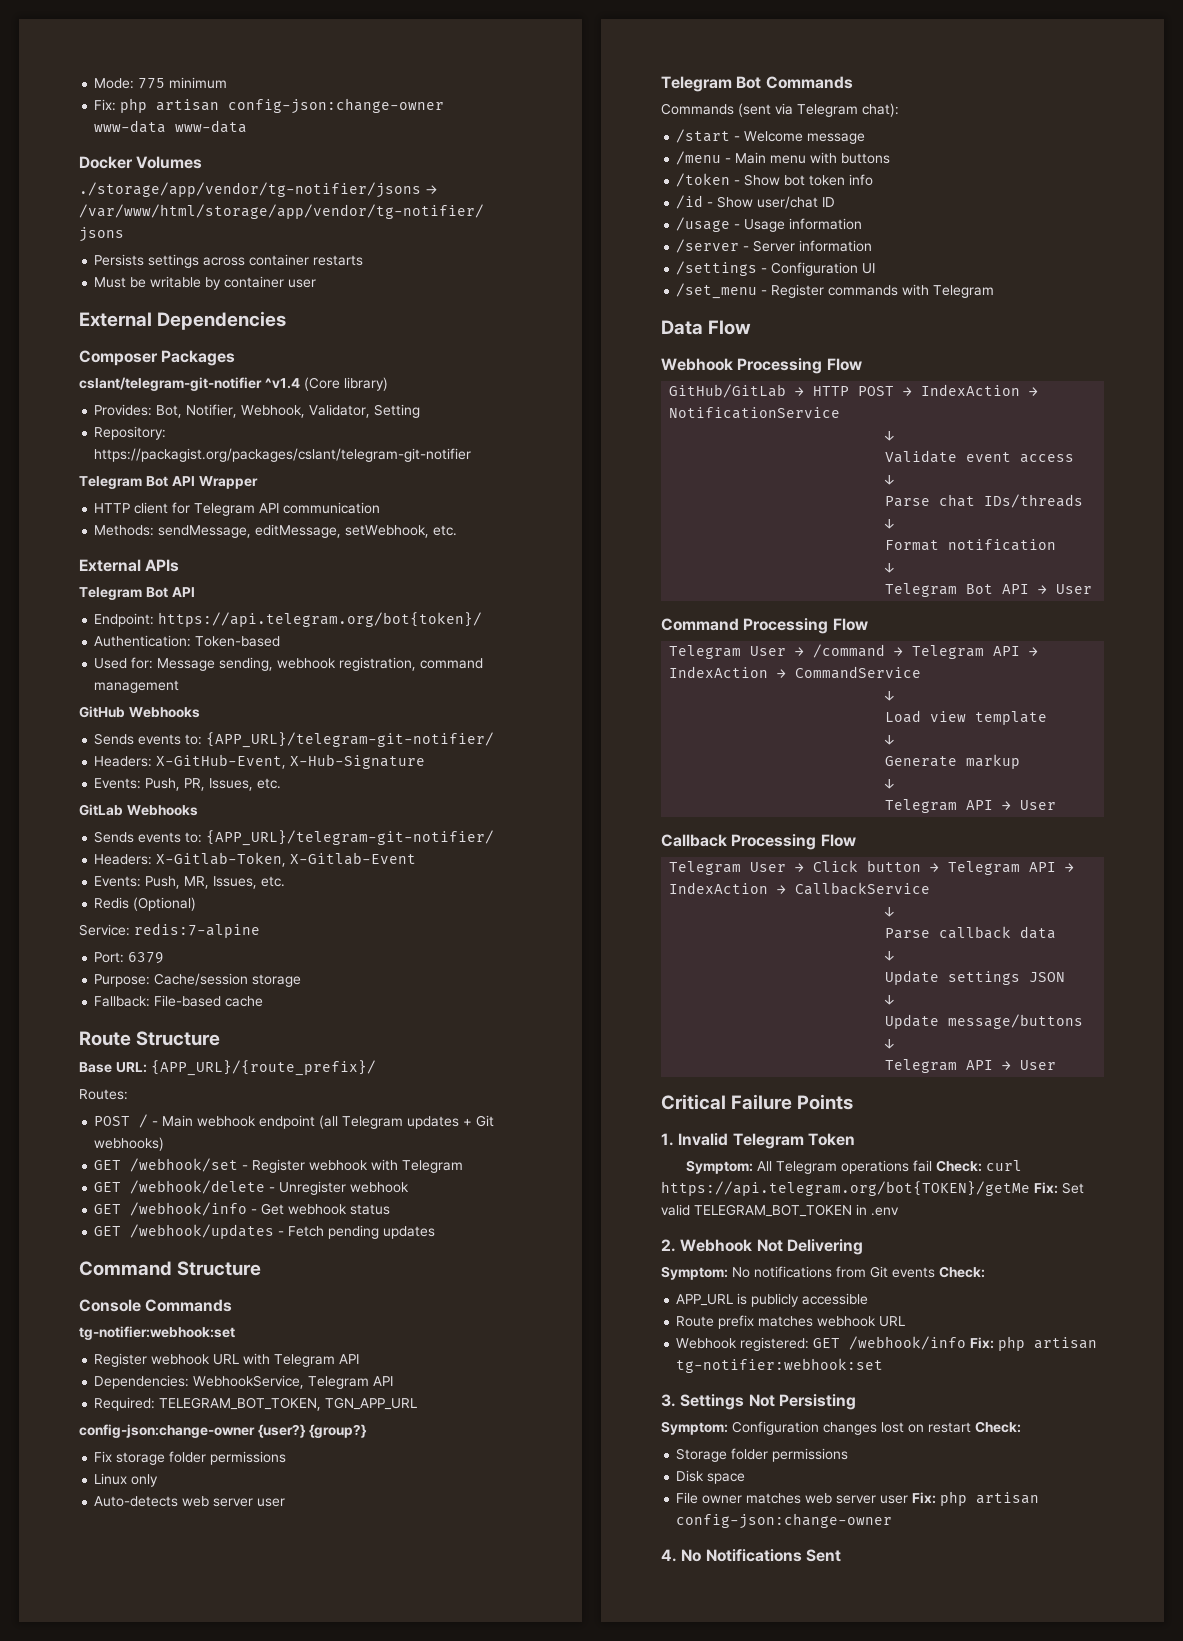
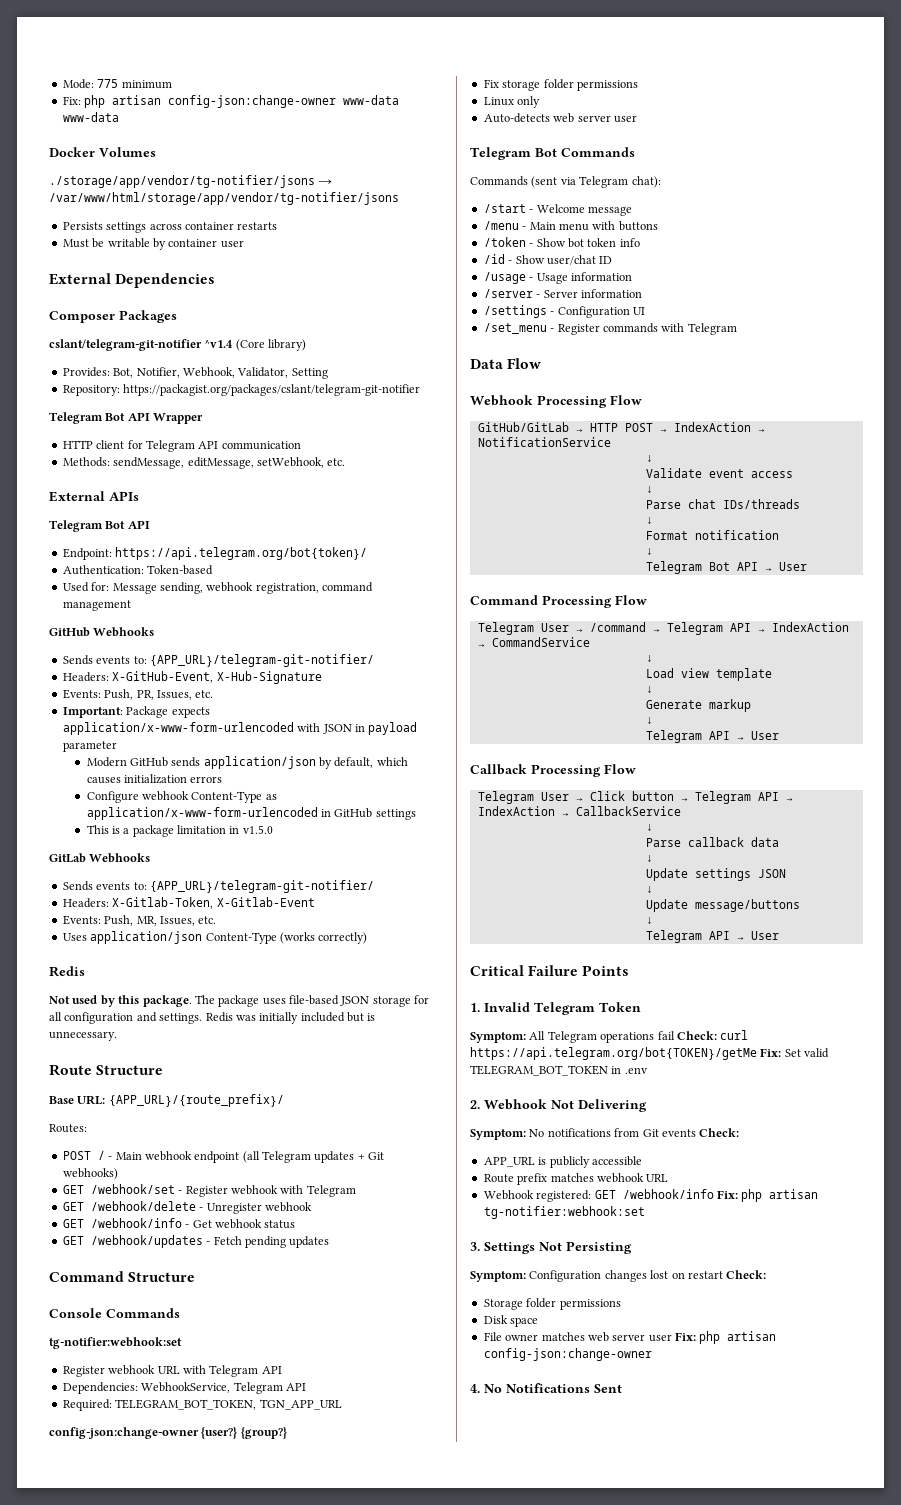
+ Important: Package expects application/x-www-form-urlencoded with JSON in payload parameter
+ Modern GitHub sends application/json by default, which causes initialization errors
+ Configure webhook Content-Type as application/x-www-form-urlencoded in GitHub settings
+ This is a package limitation in v1.5.0
- Redis (Optional)
- Service: redis:7-alpine
- Port: 6379
- Purpose: Cache/session storage
- Fallback: File-based cache
+ Uses application/json Content-Type (works correctly)
+ Redis
+ Not used by this package. The package uses file-based JSON storage for all configuration and settings. Redis was initially included but is unnecessary.

